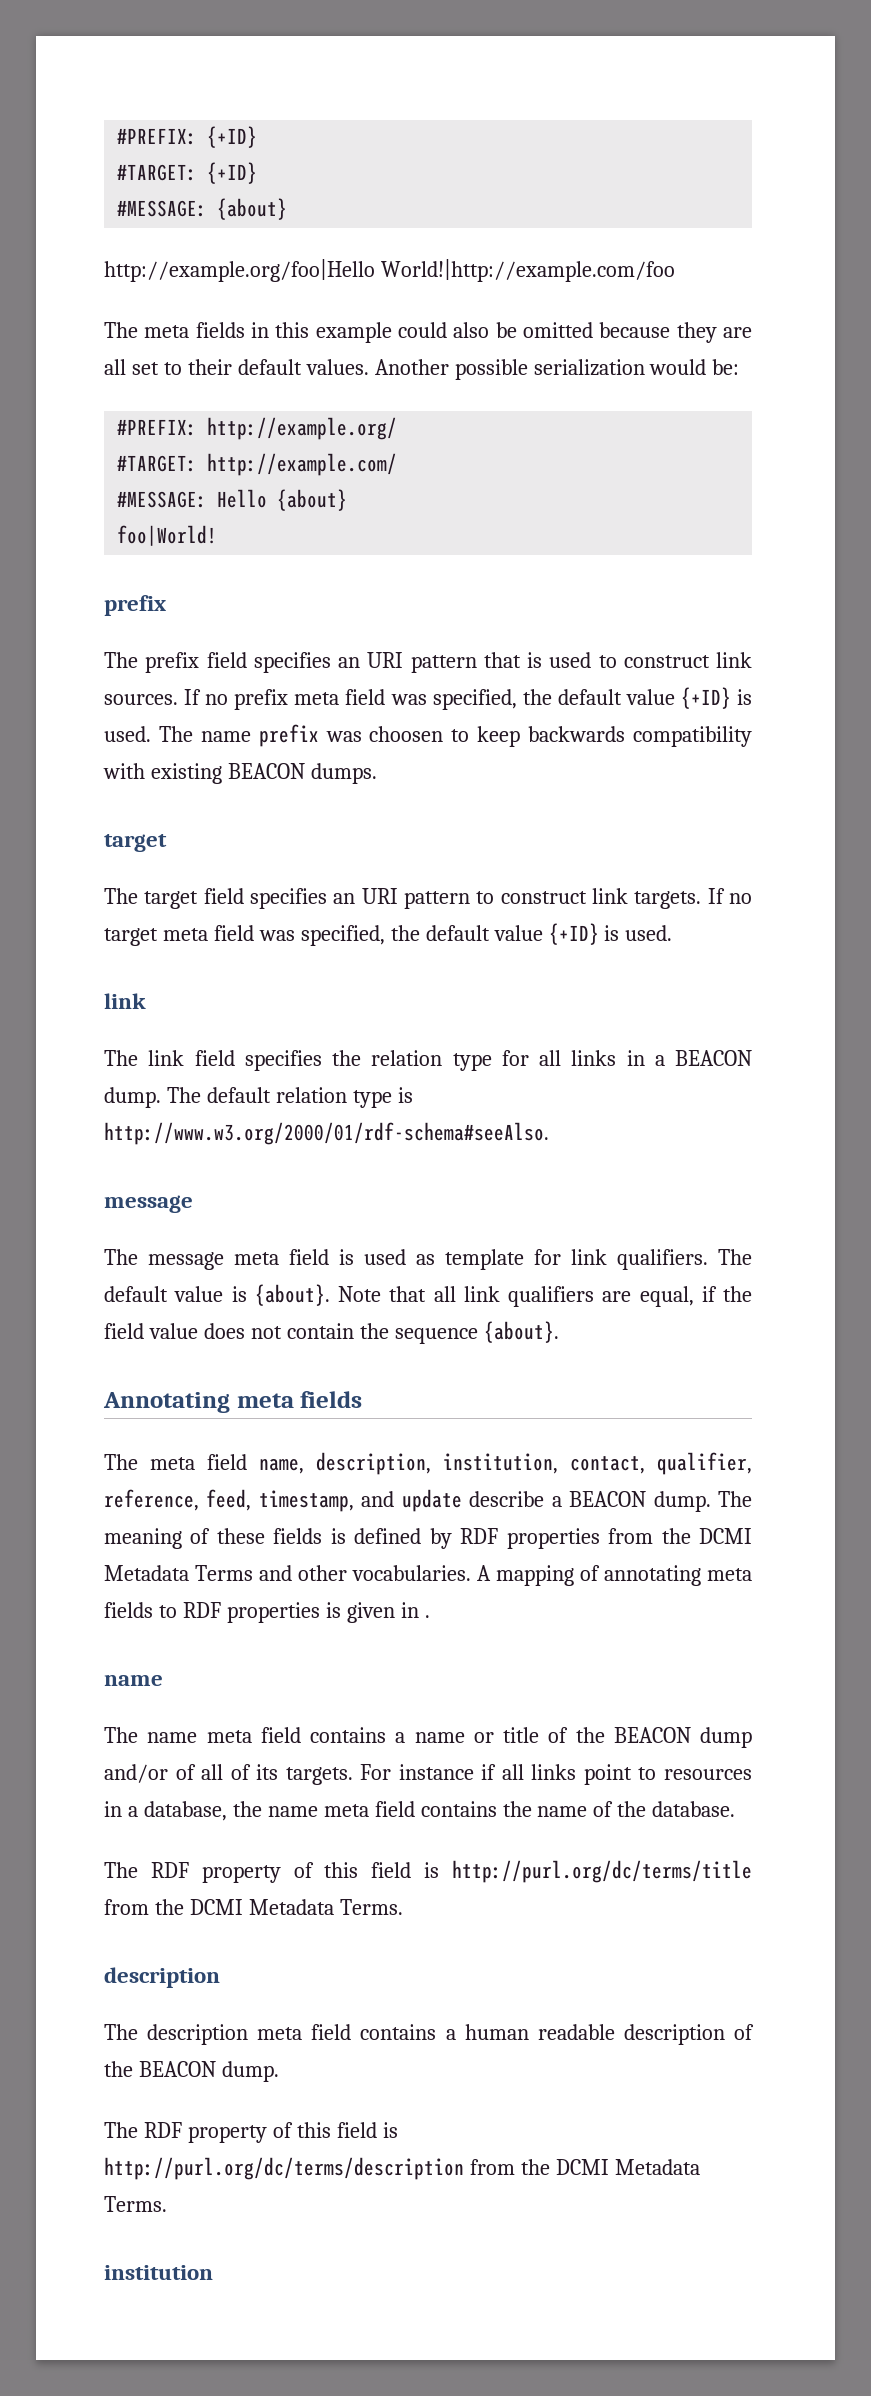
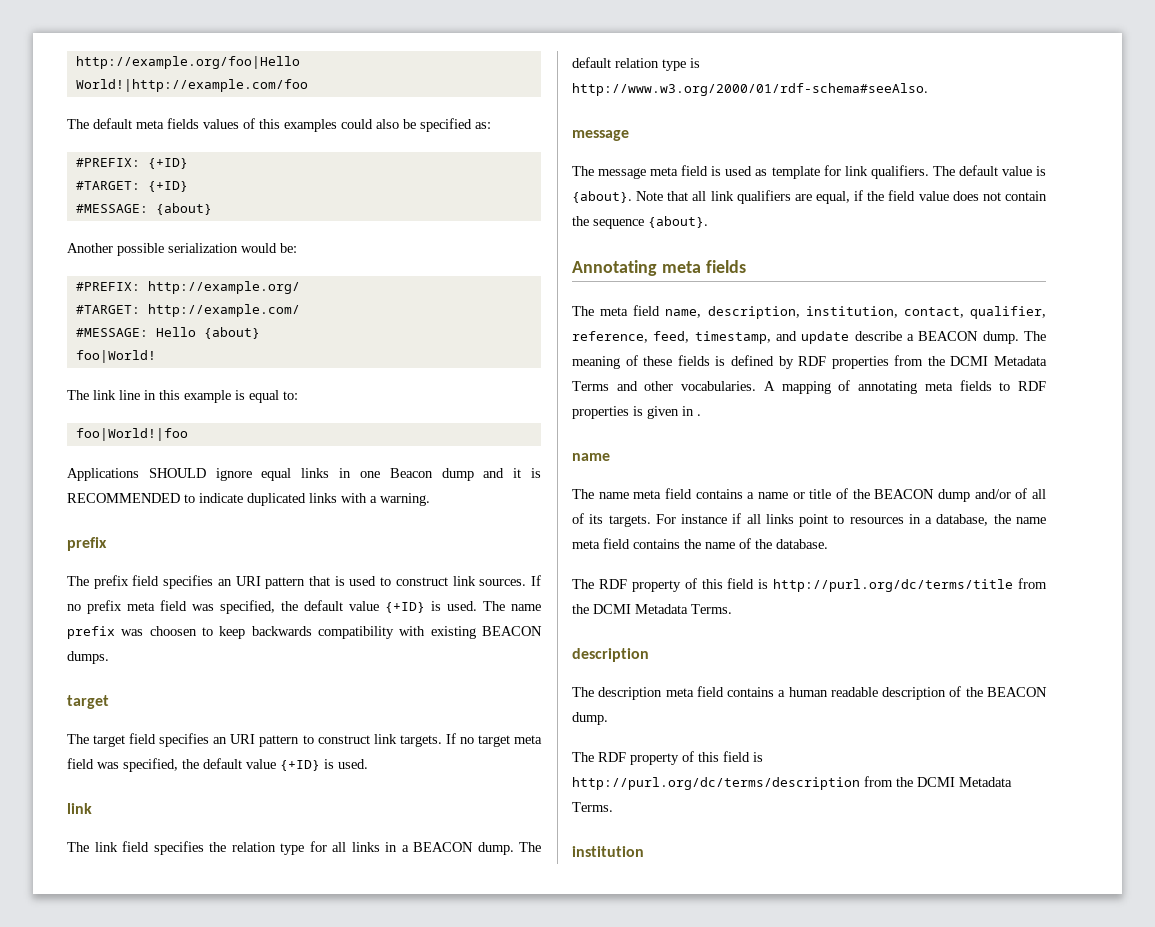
+ http://example.org/foo|Hello World!|http://example.com/foo
+ The default meta fields values of this examples could also be specified as:
- http://example.org/foo|Hello World!|http://example.com/foo
- The meta fields in this example could also be omitted because they are all set to their default values.
+ The link line in this example is equal to:
+ foo|World!|foo
+ Applications SHOULD ignore equal links in one Beacon dump and it is RECOMMENDED to indicate duplicated links with a warning.

